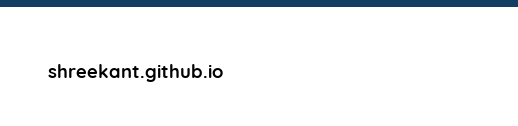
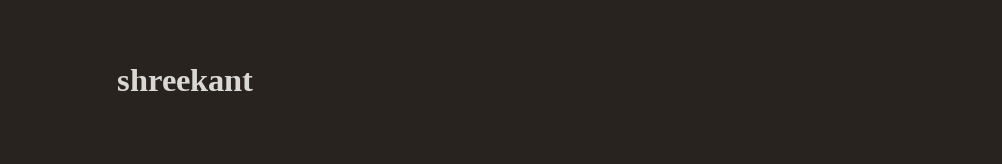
- shreekant.github.io
+ shreekant

